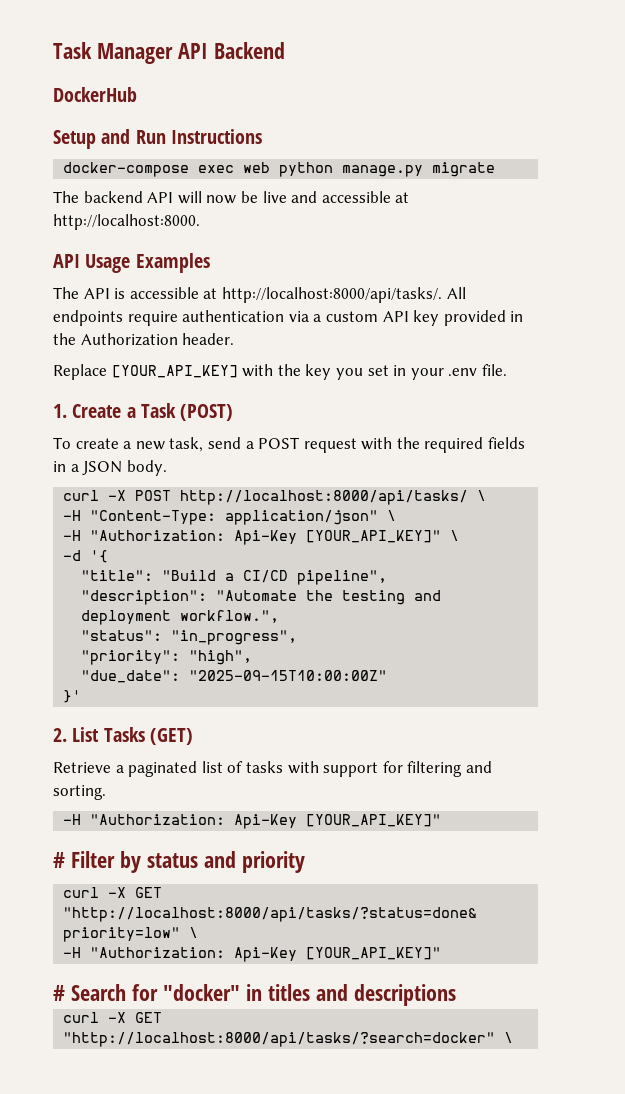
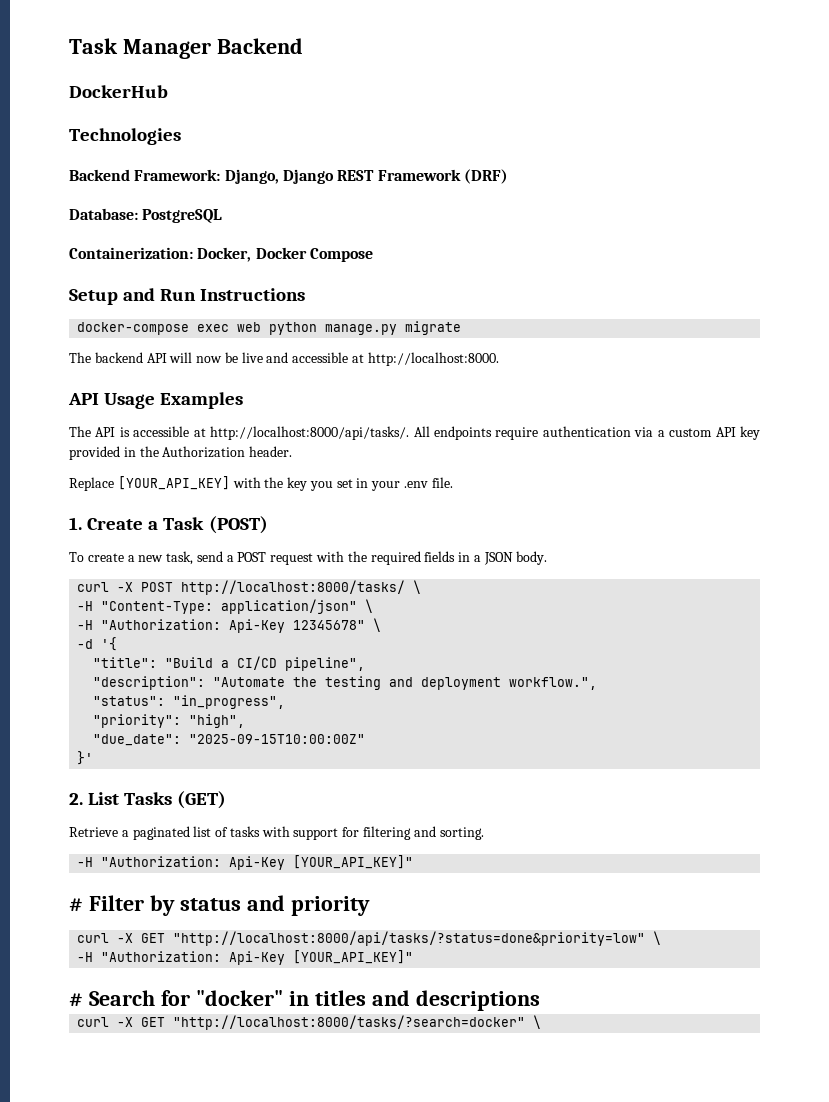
- Task Manager API Backend
+ Task Manager Backend
+ Technologies
+ Backend Framework: Django, Django REST Framework (DRF)
+ Database: PostgreSQL
+ Containerization: Docker, Docker Compose
- curl -X POST http://localhost:8000/api/tasks/ \
+ curl -X POST http://localhost:8000/tasks/ \
- -H "Authorization: Api-Key [YOUR_API_KEY]" \
+ -H "Authorization: Api-Key 12345678" \
- curl -X GET "http://localhost:8000/api/tasks/?search=docker" \
+ curl -X GET "http://localhost:8000/tasks/?search=docker" \

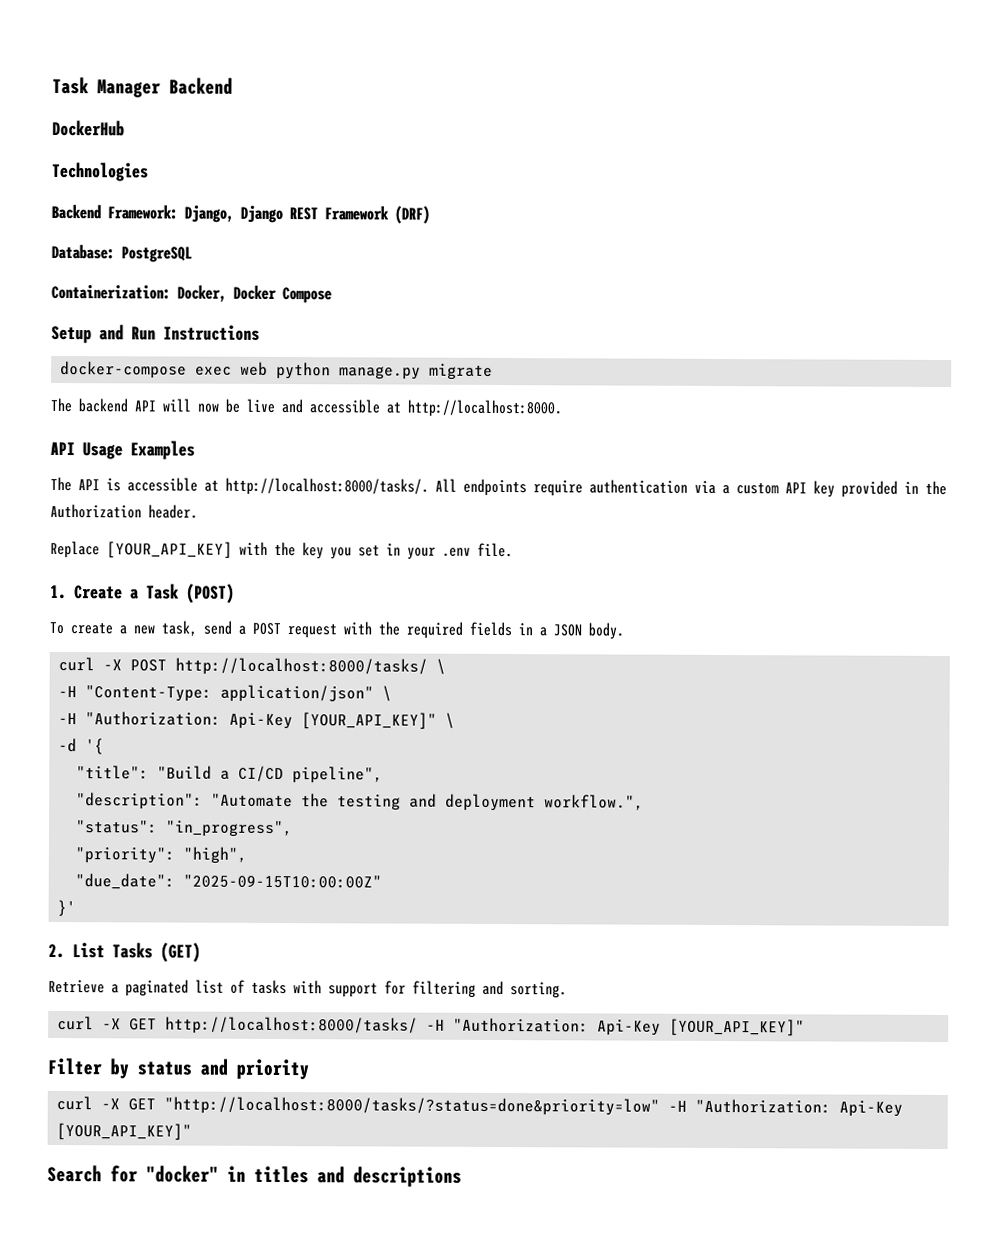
- The API is accessible at http://localhost:8000/api/tasks/.
+ The API is accessible at http://localhost:8000/tasks/.
- -H "Authorization: Api-Key 12345678" \
+ -H "Authorization: Api-Key [YOUR_API_KEY]" \
  Retrieve a paginated list of tasks with support for filtering and sorting.
- -H "Authorization: Api-Key [YOUR_API_KEY]"
- # Filter by status and priority
+ curl -X GET http://localhost:8000/tasks/ -H "Authorization: Api-Key [YOUR_API_KEY]"
+ Filter by status and priority
- curl -X GET "http://localhost:8000/api/tasks/?status=done&priority=low" \
- -H "Authorization: Api-Key [YOUR_API_KEY]"
- # Search for "docker" in titles and descriptions
+ curl -X GET "http://localhost:8000/tasks/?status=done&priority=low" -H "Authorization: Api-Key [YOUR_API_KEY]"
+ Search for "docker" in titles and descriptions
- curl -X GET "http://localhost:8000/tasks/?search=docker" \

